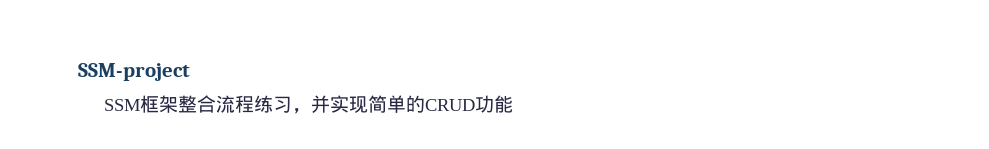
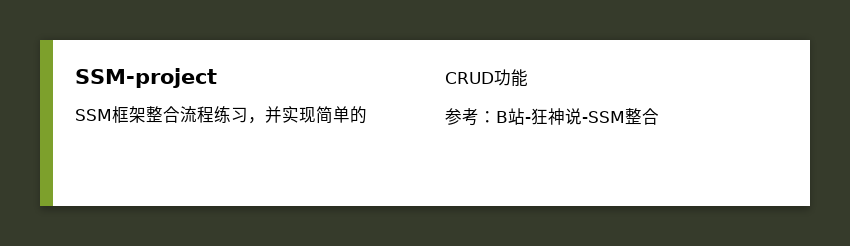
+ 参考：B站-狂神说-SSM整合

